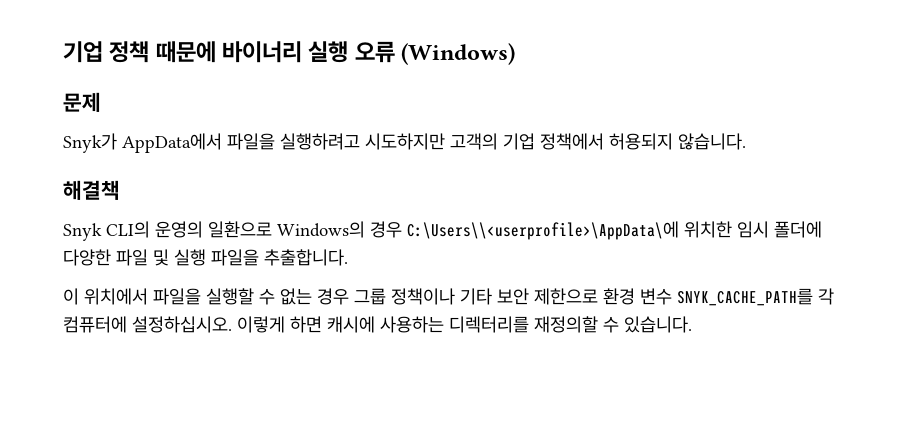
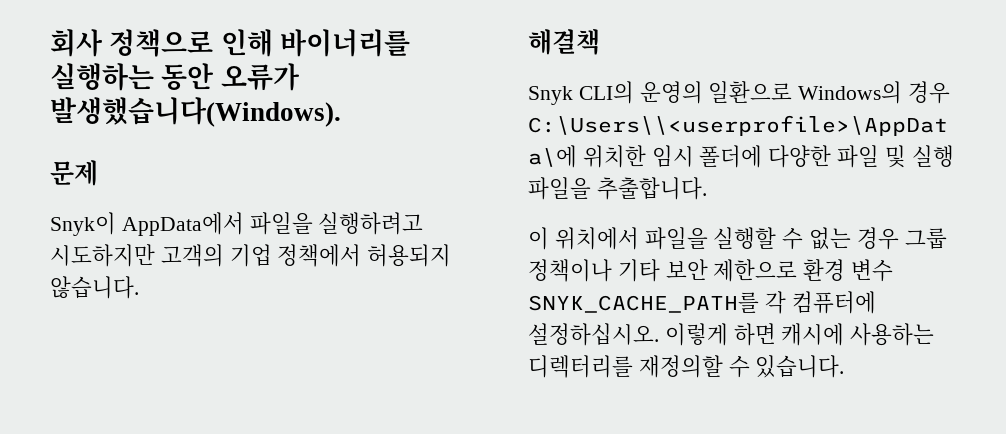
- 기업 정책 때문에 바이너리 실행 오류 (Windows)
+ 회사 정책으로 인해 바이너리를 실행하는 동안 오류가 발생했습니다(Windows).
- Snyk가 AppData에서 파일을 실행하려고 시도하지만 고객의 기업 정책에서 허용되지 않습니다.
+ Snyk이 AppData에서 파일을 실행하려고 시도하지만 고객의 기업 정책에서 허용되지 않습니다.

